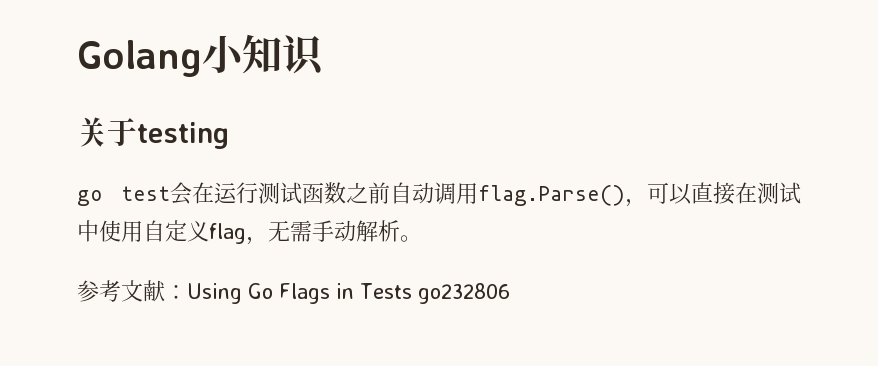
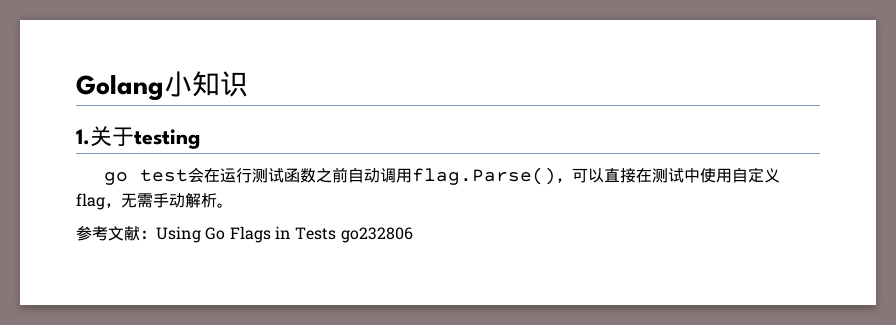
- 关于testing
+ 1.关于testing

